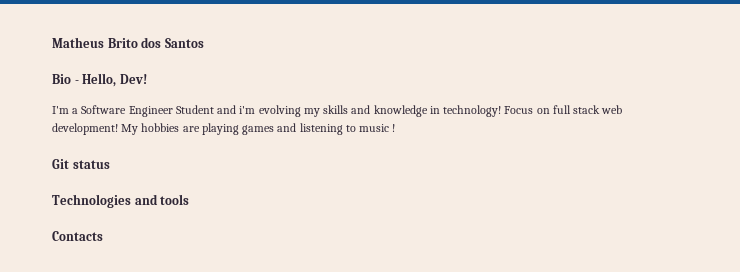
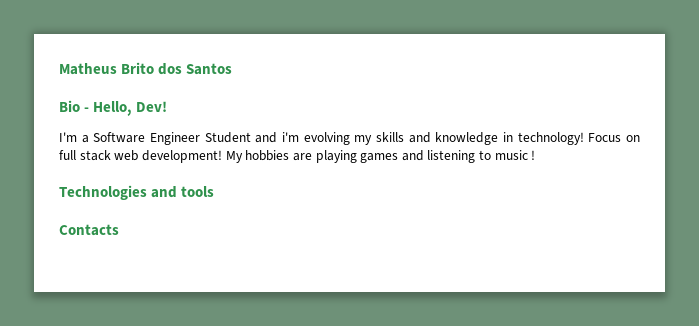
- Git status

